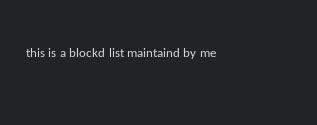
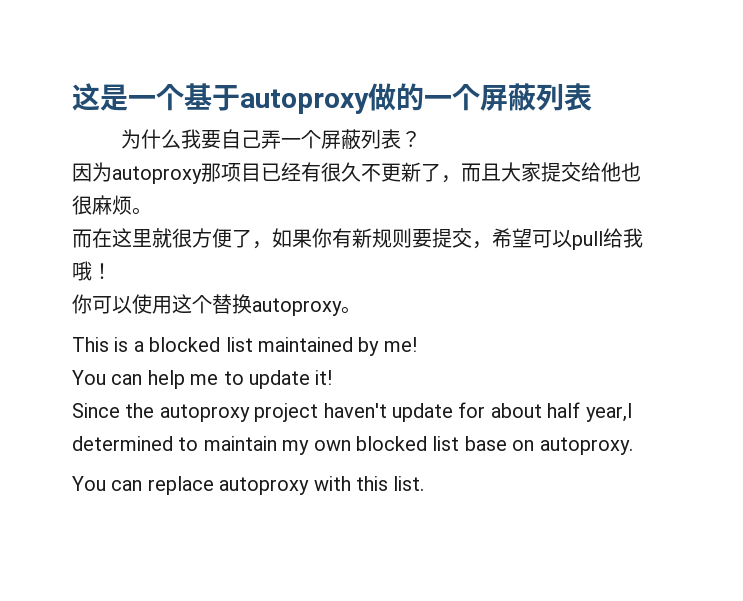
- this is a blockd list maintaind by me
+ 这是一个基于autoproxy做的一个屏蔽列表
+ 为什么我要自己弄一个屏蔽列表？
+ 因为autoproxy那项目已经有很久不更新了，而且大家提交给他也很麻烦。
+ 而在这里就很方便了，如果你有新规则要提交，希望可以pull给我哦！
+ 你可以使用这个替换autoproxy。
+ This is a blocked list maintained by me!
+ You can help me to update it!
+ Since the autoproxy project haven't update for about half year,I determined to maintain my own blocked list base on autoproxy.
+ You can replace autoproxy with this list.

